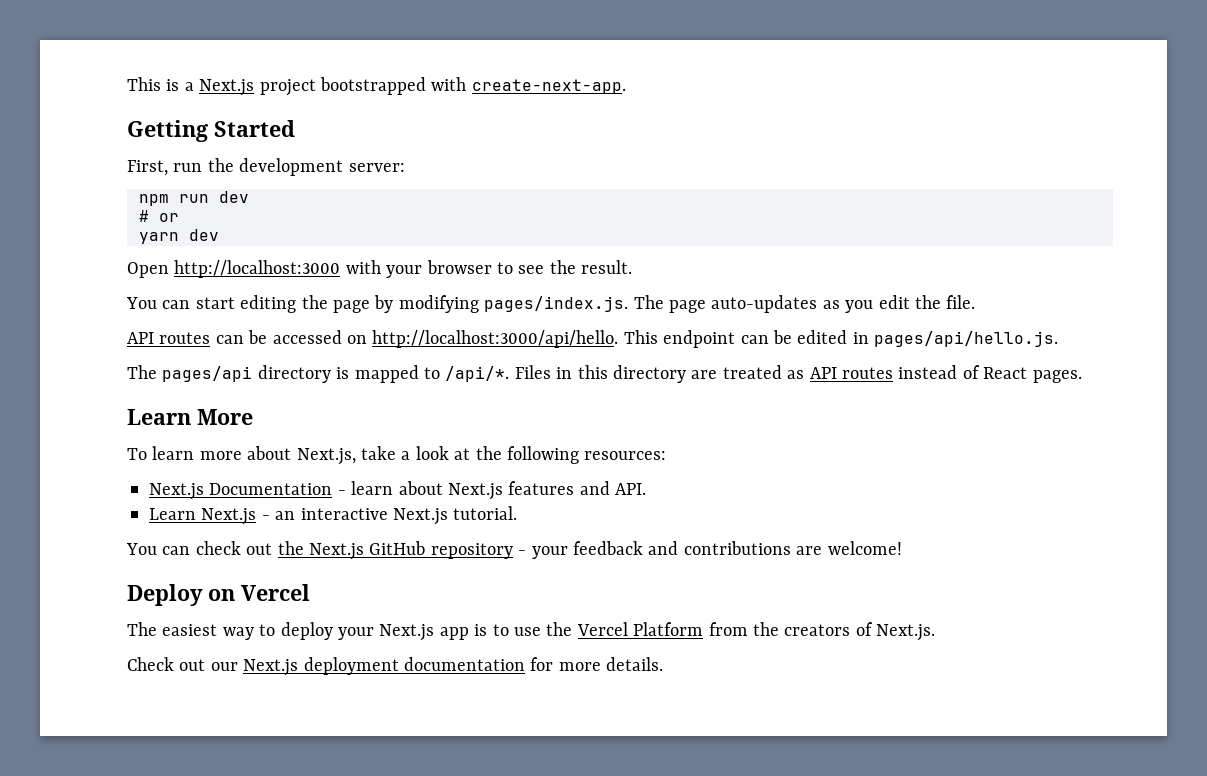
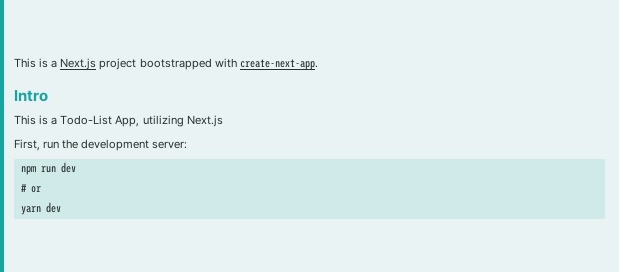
- Getting Started
+ Intro
+ This is a Todo-List App, utilizing Next.js
- Open http://localhost:3000 with your browser to see the result.
- You can start editing the page by modifying pages/index.js. The page auto-updates as you edit the file.
- API routes can be accessed on http://localhost:3000/api/hello. This endpoint can be edited in pages/api/hello.js.
- The pages/api directory is mapped to /api/*. Files in this directory are treated as API routes instead of React pages.
- Learn More
- To learn more about Next.js, take a look at the following resources:
- Next.js Documentation - learn about Next.js features and API.
- Learn Next.js - an interactive Next.js tutorial.
- You can check out the Next.js GitHub repository - your feedback and contributions are welcome!
- Deploy on Vercel
- The easiest way to deploy your Next.js app is to use the Vercel Platform from the creators of Next.js.
- Check out our Next.js deployment documentation for more details.

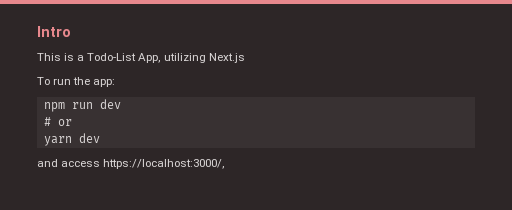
- This is a Next.js project bootstrapped with create-next-app.
- First, run the development server:
+ To run the app:
+ and access https://localhost:3000/,

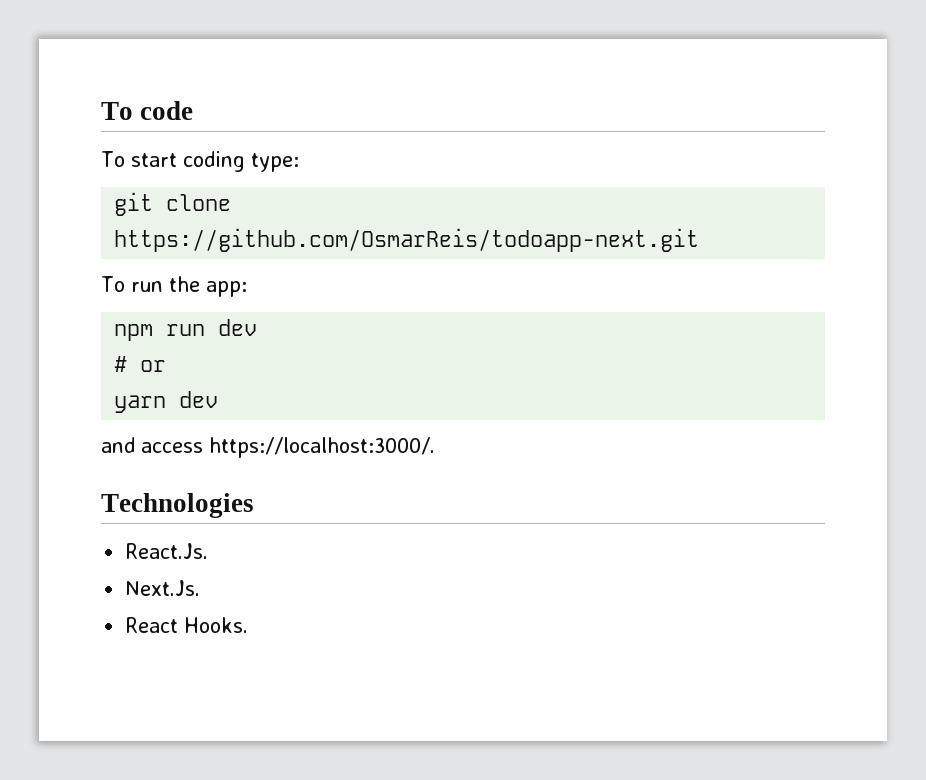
- Intro
- This is a Todo-List App, utilizing Next.js
+ To code
+ To start coding type:
+ git clone https://github.com/OsmarReis/todoapp-next.git
- and access https://localhost:3000/,
+ and access https://localhost:3000/.
+ Technologies
+ React.Js.
+ Next.Js.
+ React Hooks.

